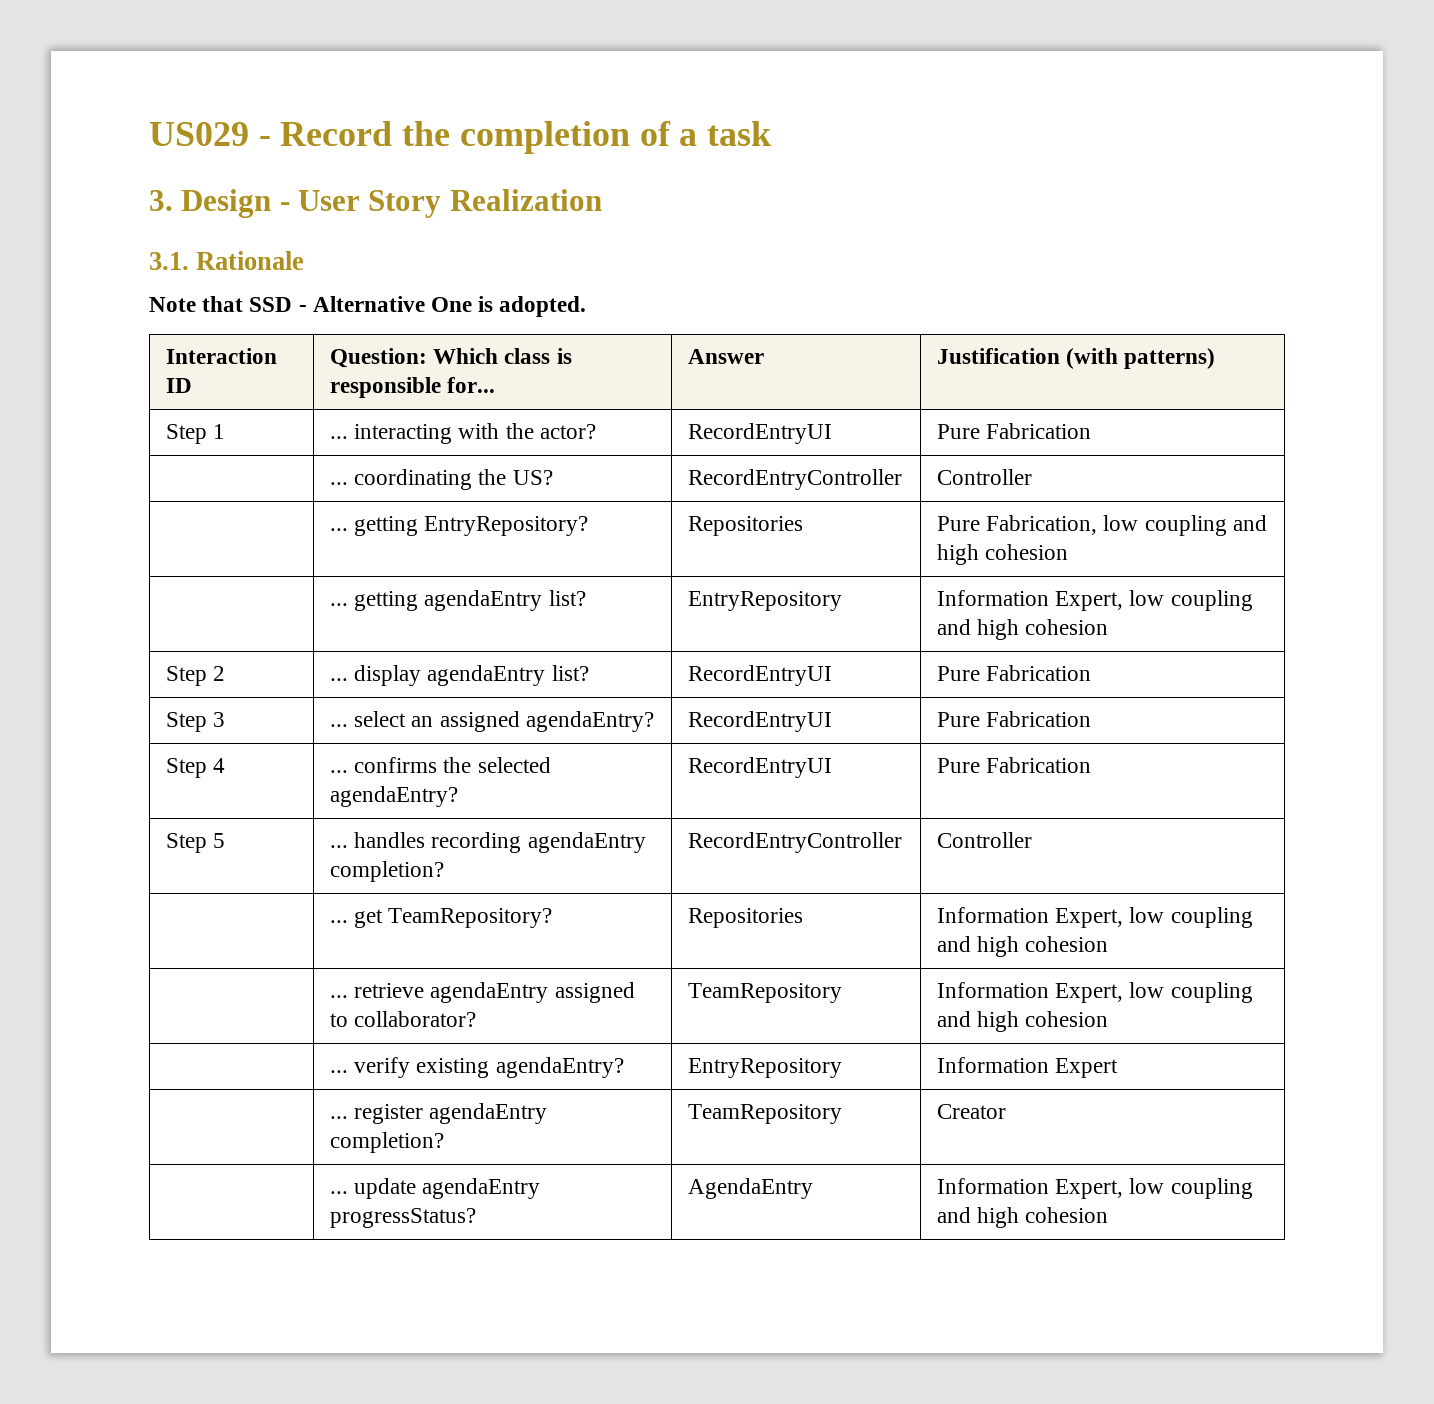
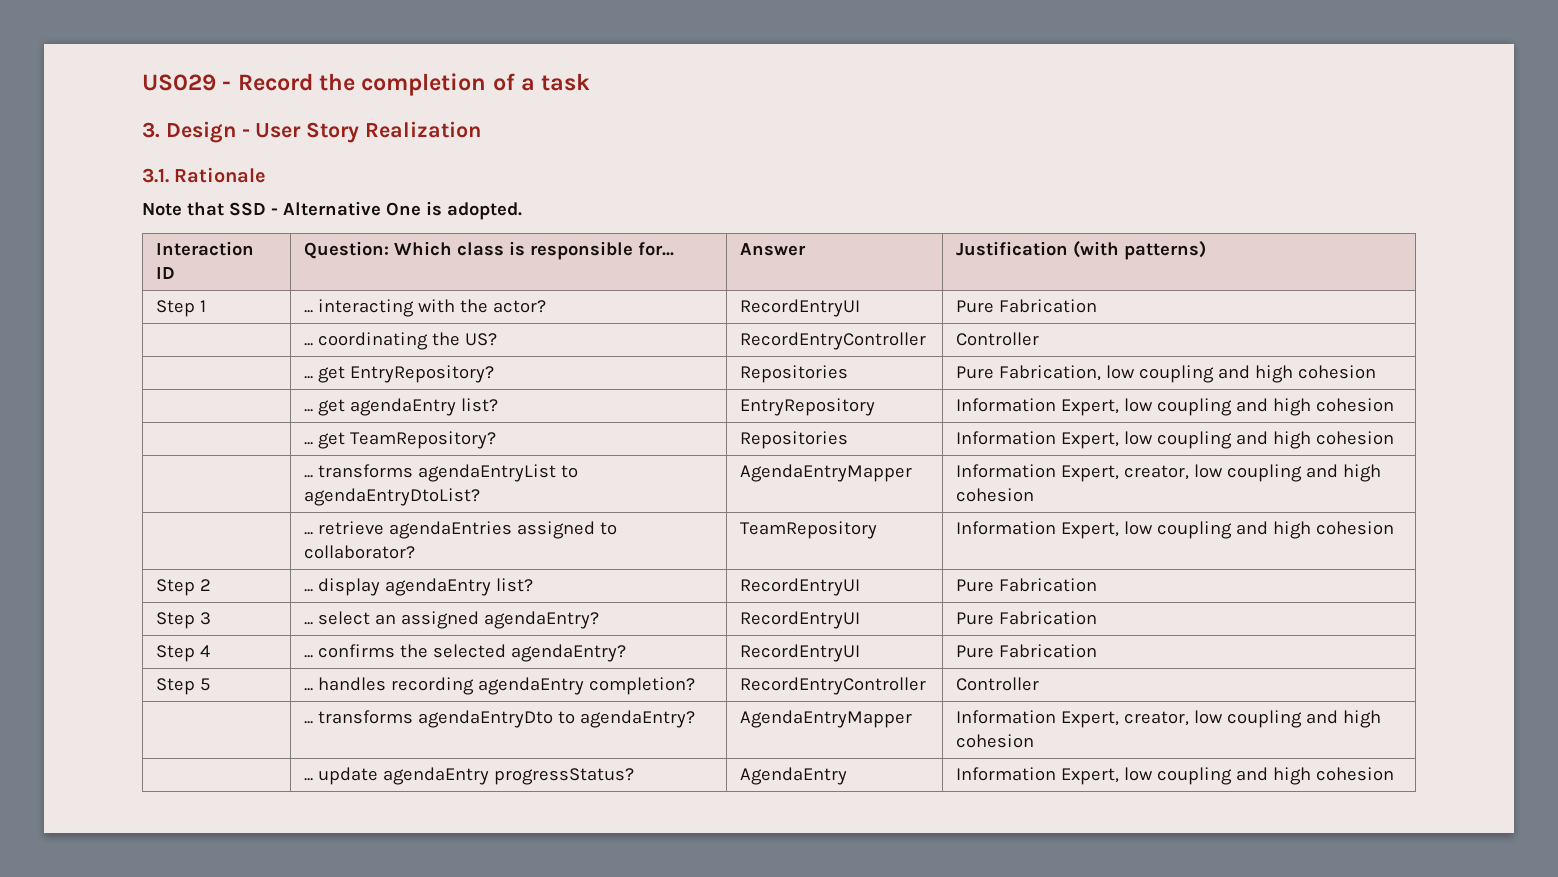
- | ... getting EntryRepository? | Repositories | Pure Fabrication, low coupling and high cohesion
+ | ... get EntryRepository? | Repositories | Pure Fabrication, low coupling and high cohesion
- | ... getting agendaEntry list? | EntryRepository | Information Expert, low coupling and high cohesion
+ | ... get agendaEntry list? | EntryRepository | Information Expert, low coupling and high cohesion
+ | ... get TeamRepository? | Repositories | Information Expert, low coupling and high cohesion
+ | ... transforms agendaEntryList to agendaEntryDtoList? | AgendaEntryMapper | Information Expert, creator, low coupling and high cohesion
+ | ... retrieve agendaEntries assigned to collaborator? | TeamRepository | Information Expert, low coupling and high cohesion
- | ... get TeamRepository? | Repositories | Information Expert, low coupling and high cohesion
- | ... retrieve agendaEntry assigned to collaborator? | TeamRepository | Information Expert, low coupling and high cohesion
- | ... verify existing agendaEntry? | EntryRepository | Information Expert
- | ... register agendaEntry completion? | TeamRepository | Creator
+ | ... transforms agendaEntryDto to agendaEntry? | AgendaEntryMapper | Information Expert, creator, low coupling and high cohesion

